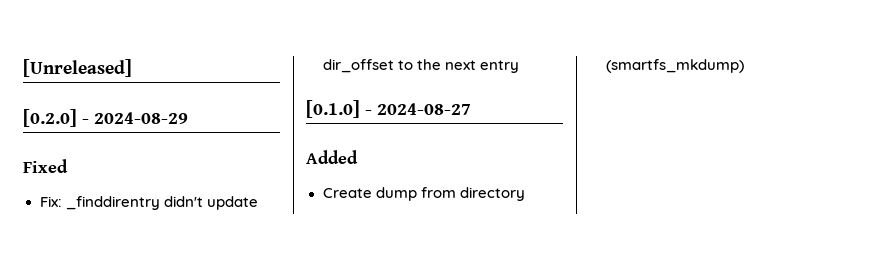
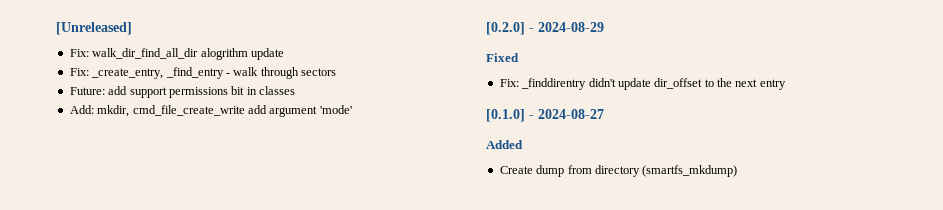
+ Fix: walk_dir_find_all_dir alogrithm update
+ Fix: _create_entry, _find_entry - walk through sectors
+ Future: add support permissions bit in classes
+ Add: mkdir, cmd_file_create_write add argument 'mode'

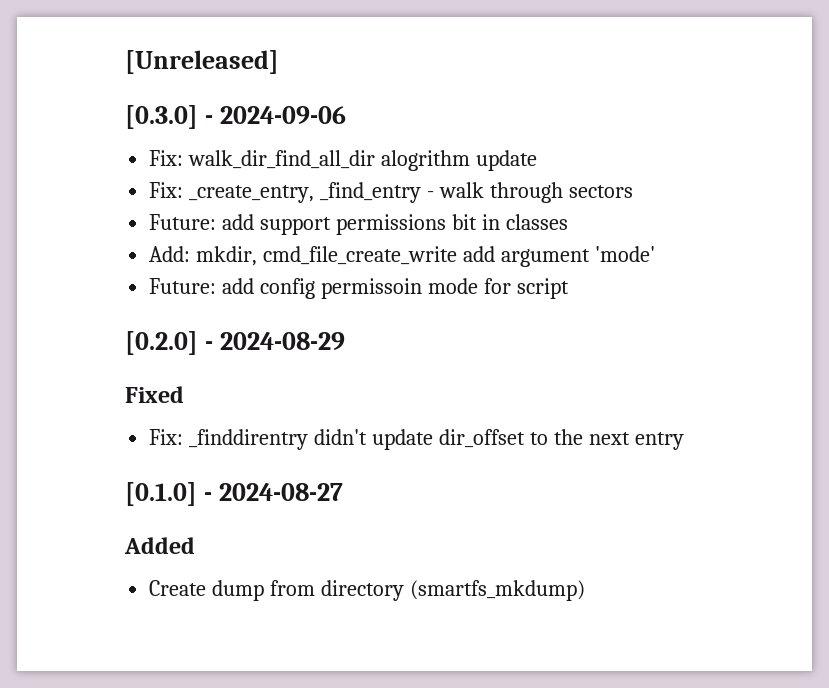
+ [0.3.0] - 2024-09-06
+ Future: add config permissoin mode for script

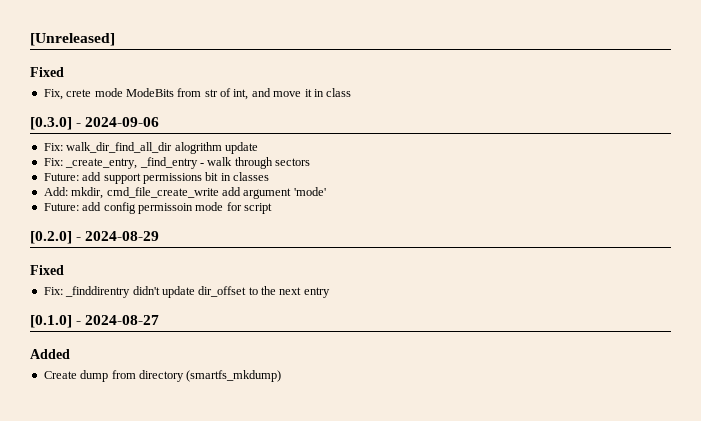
  [Unreleased]
+ Fixed
+ Fix, crete mode ModeBits from str of int, and move it in class

